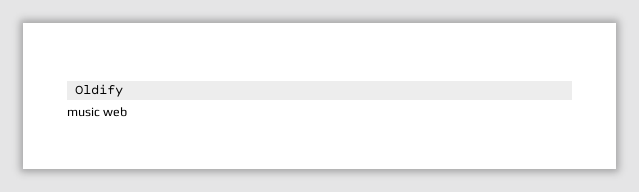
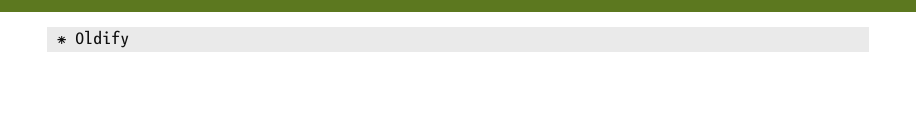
- Oldify
+ ⁕ Oldify
- music web

